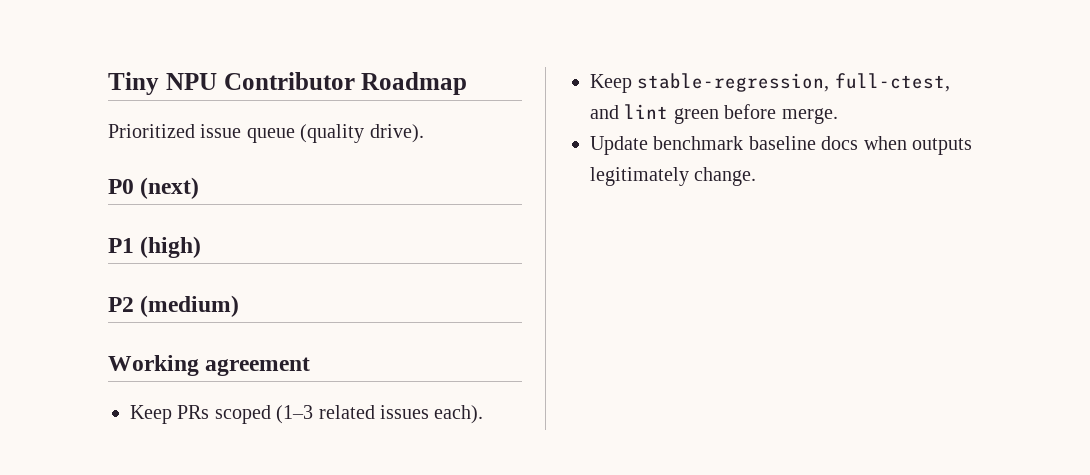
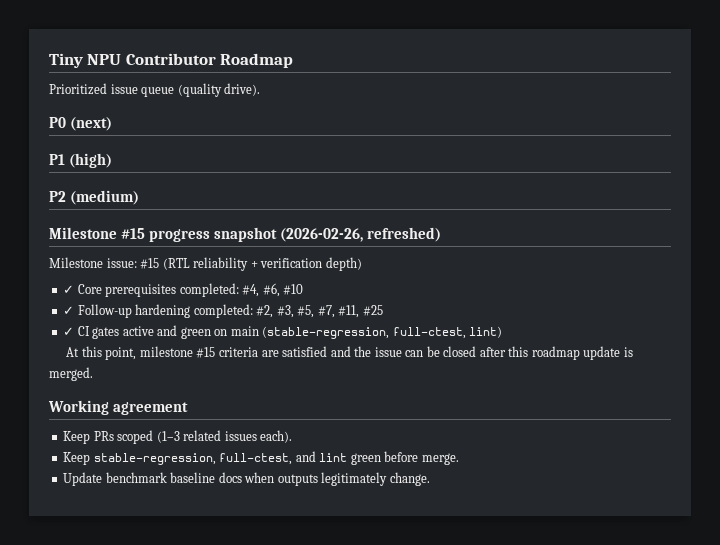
+ Milestone #15 progress snapshot (2026-02-26, refreshed)
+ Milestone issue: #15 (RTL reliability + verification depth)
+ ✓ Core prerequisites completed: #4, #6, #10
+ ✓ Follow-up hardening completed: #2, #3, #5, #7, #11, #25
+ ✓ CI gates active and green on main (stable-regression, full-ctest, lint)
+ At this point, milestone #15 criteria are satisfied and the issue can be closed after this roadmap update is merged.

